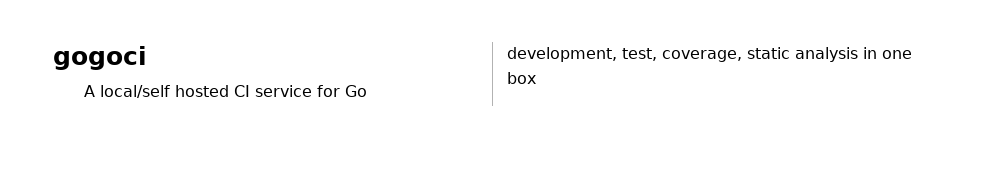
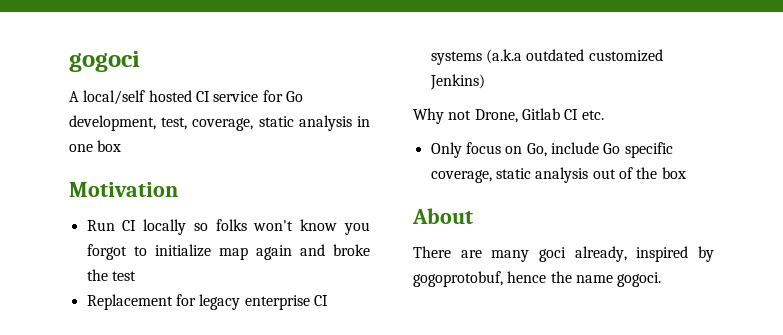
+ Motivation
+ Run CI locally so folks won't know you forgot to initialize map again and broke the test
+ Replacement for legacy enterprise CI systems (a.k.a outdated customized Jenkins)
+ Why not Drone, Gitlab CI etc.
+ Only focus on Go, include Go specific coverage, static analysis out of the box
+ About
+ There are many goci already, inspired by gogoprotobuf, hence the name gogoci.

